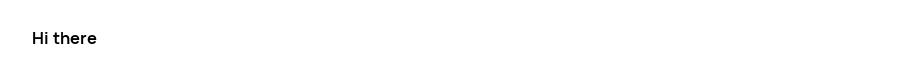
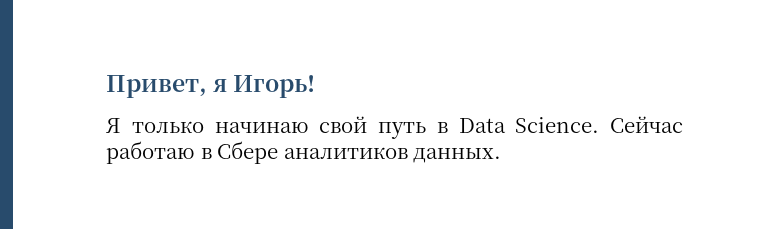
- Hi there
+ Привет, я Игорь!
+ Я только начинаю свой путь в Data Science. Сейчас работаю в Сбере аналитиков данных.

